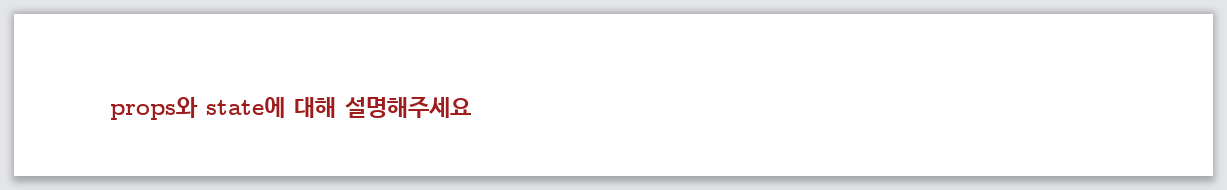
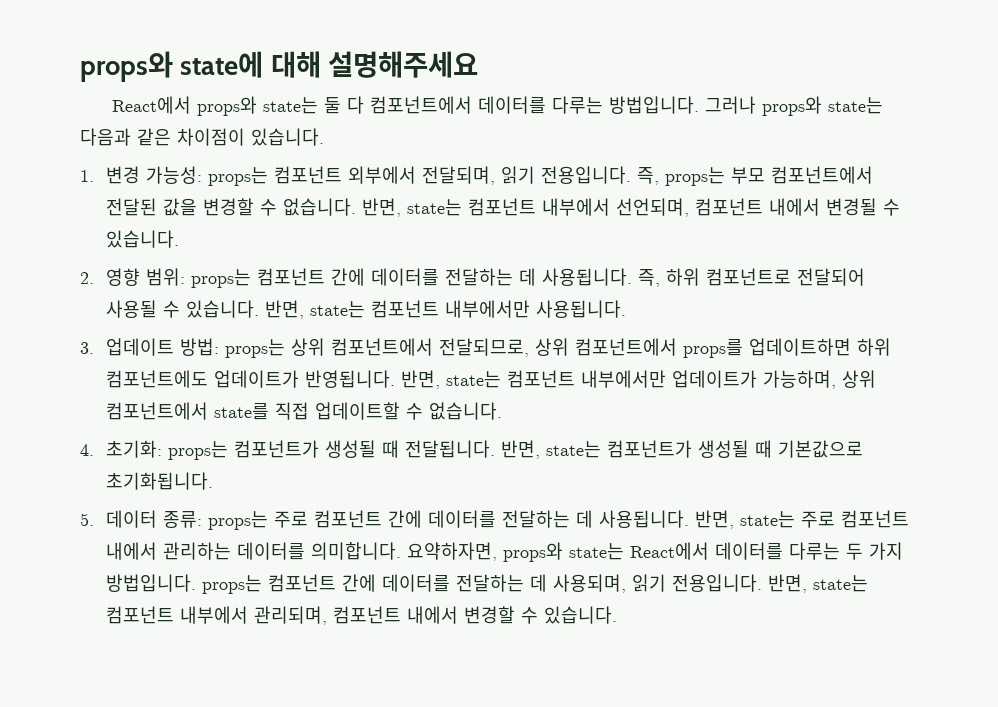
+ React에서 props와 state는 둘 다 컴포넌트에서 데이터를 다루는 방법입니다. 그러나 props와 state는 다음과 같은 차이점이 있습니다.
+ 1. 변경 가능성: props는 컴포넌트 외부에서 전달되며, 읽기 전용입니다. 즉, props는 부모 컴포넌트에서 전달된 값을 변경할 수 없습니다. 반면, state는 컴포넌트 내부에서 선언되며, 컴포넌트 내에서 변경될 수 있습니다.
+ 2. 영향 범위: props는 컴포넌트 간에 데이터를 전달하는 데 사용됩니다. 즉, 하위 컴포넌트로 전달되어 사용될 수 있습니다. 반면, state는 컴포넌트 내부에서만 사용됩니다.
+ 3. 업데이트 방법: props는 상위 컴포넌트에서 전달되므로, 상위 컴포넌트에서 props를 업데이트하면 하위 컴포넌트에도 업데이트가 반영됩니다. 반면, state는 컴포넌트 내부에서만 업데이트가 가능하며, 상위 컴포넌트에서 state를 직접 업데이트할 수 없습니다.
+ 4. 초기화: props는 컴포넌트가 생성될 때 전달됩니다. 반면, state는 컴포넌트가 생성될 때 기본값으로 초기화됩니다.
+ 5. 데이터 종류: props는 주로 컴포넌트 간에 데이터를 전달하는 데 사용됩니다. 반면, state는 주로 컴포넌트 내에서 관리하는 데이터를 의미합니다. 요약하자면, props와 state는 React에서 데이터를 다루는 두 가지 방법입니다. props는 컴포넌트 간에 데이터를 전달하는 데 사용되며, 읽기 전용입니다. 반면, state는 컴포넌트 내부에서 관리되며, 컴포넌트 내에서 변경할 수 있습니다.

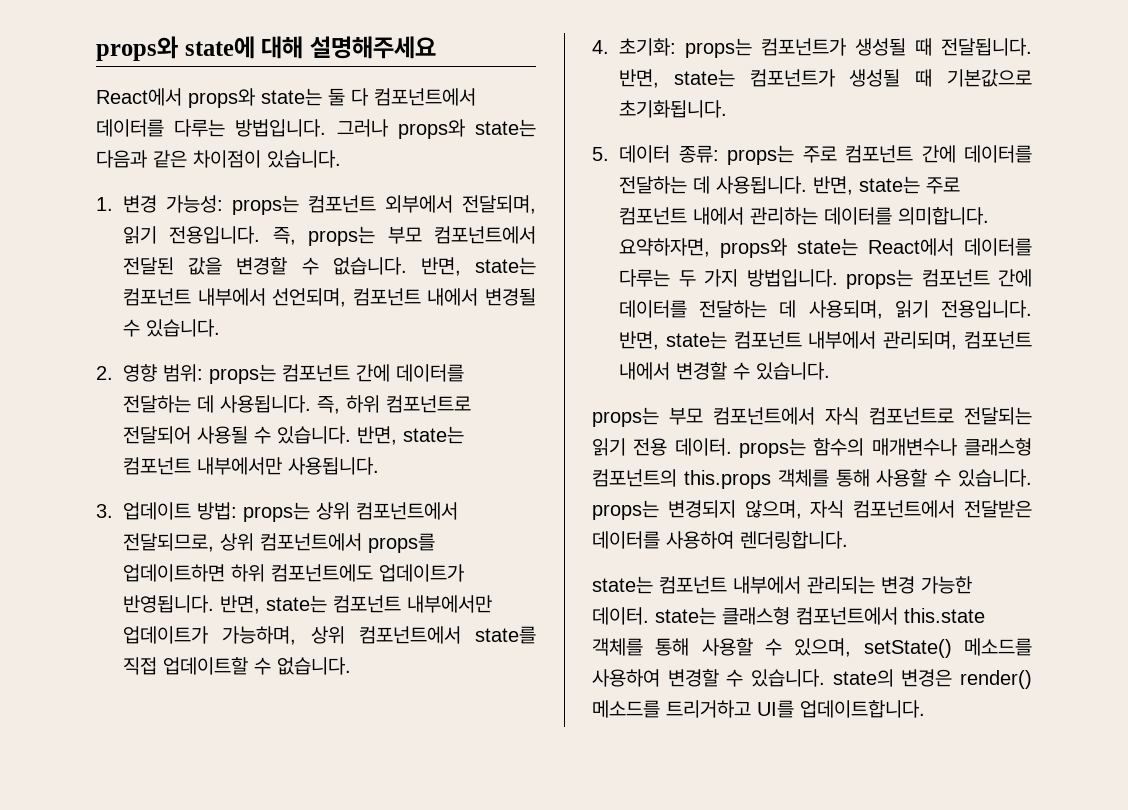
+ props는 부모 컴포넌트에서 자식 컴포넌트로 전달되는 읽기 전용 데이터. props는 함수의 매개변수나 클래스형 컴포넌트의 this.props 객체를 통해 사용할 수 있습니다. props는 변경되지 않으며, 자식 컴포넌트에서 전달받은 데이터를 사용하여 렌더링합니다.
+ state는 컴포넌트 내부에서 관리되는 변경 가능한 데이터. state는 클래스형 컴포넌트에서 this.state 객체를 통해 사용할 수 있으며, setState() 메소드를 사용하여 변경할 수 있습니다. state의 변경은 render() 메소드를 트리거하고 UI를 업데이트합니다.

